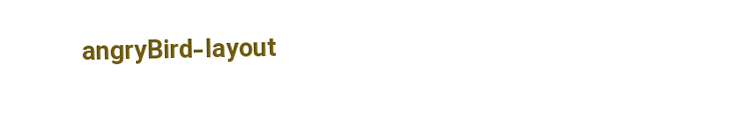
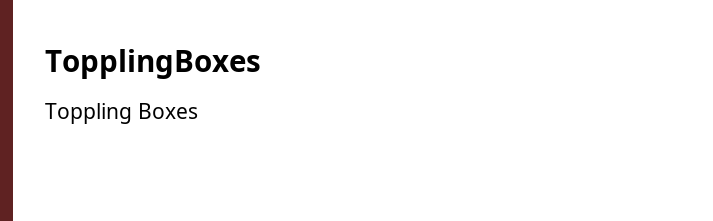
- angryBird-layout
+ TopplingBoxes
+ Toppling Boxes

